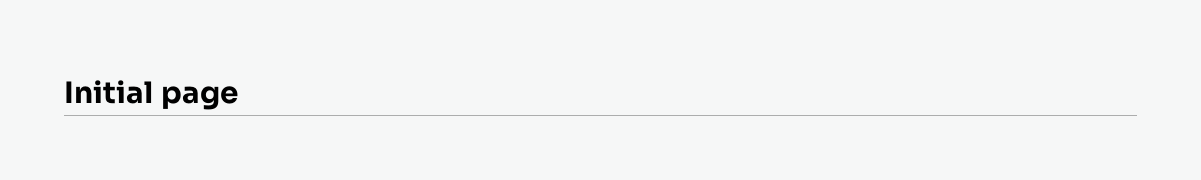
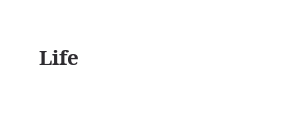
- Initial page
+ Life

